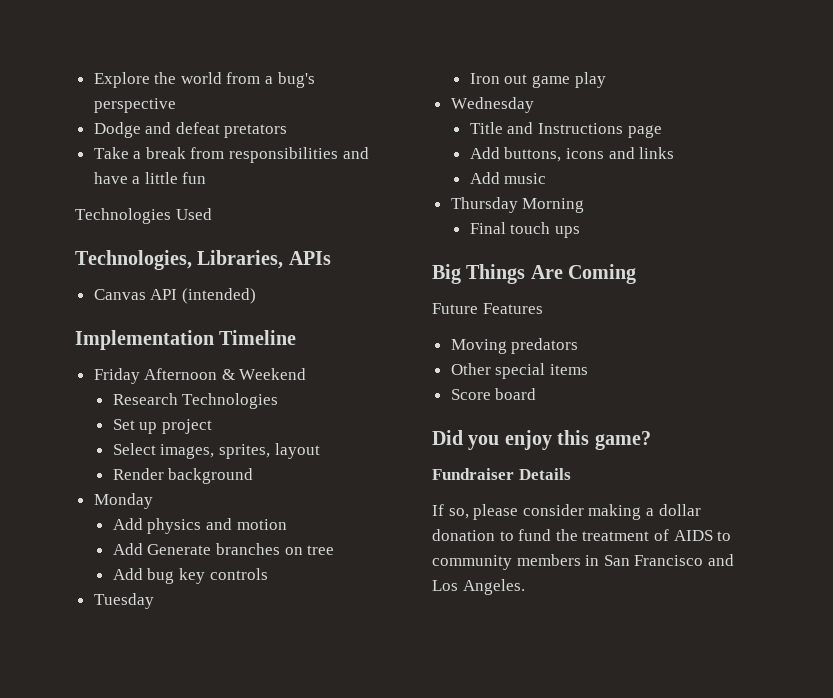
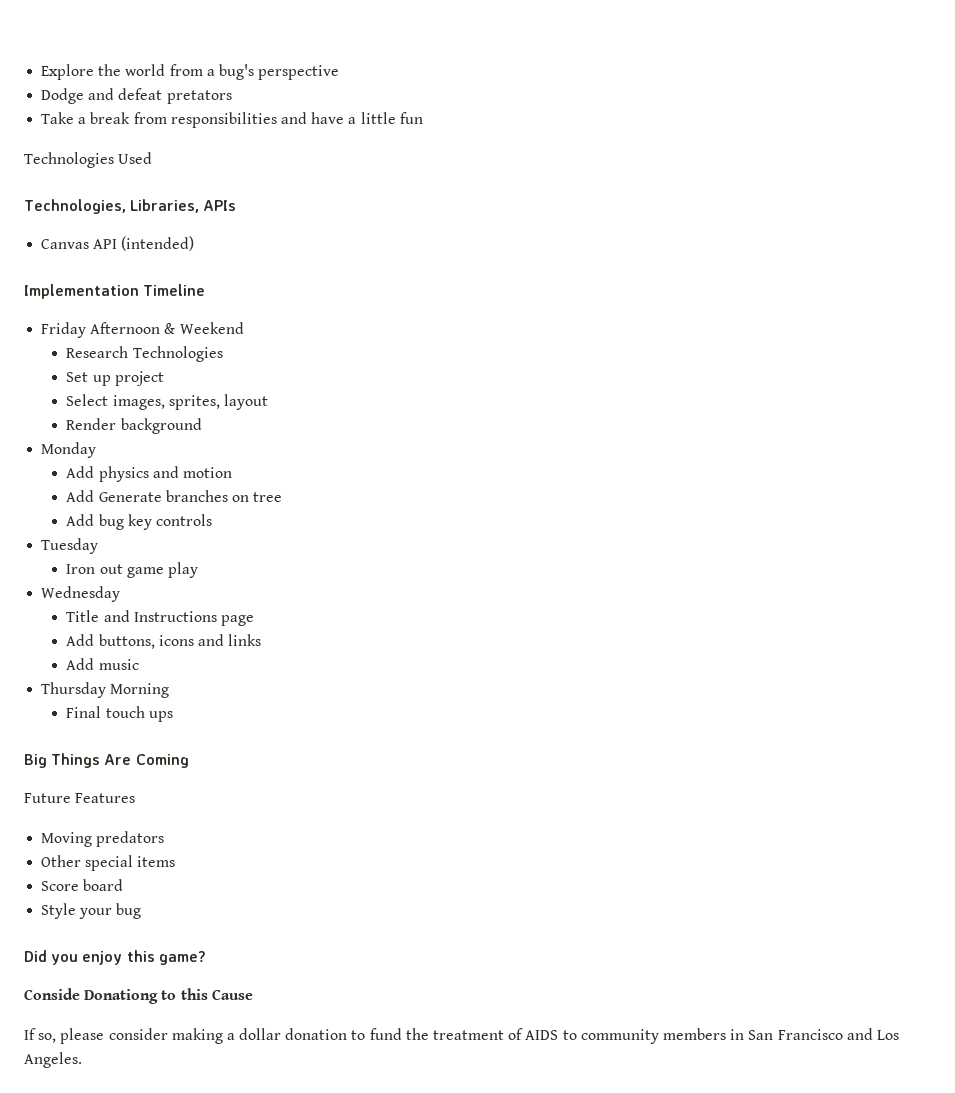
+ Style your bug
- Fundraiser Details
+ Conside Donationg to this Cause

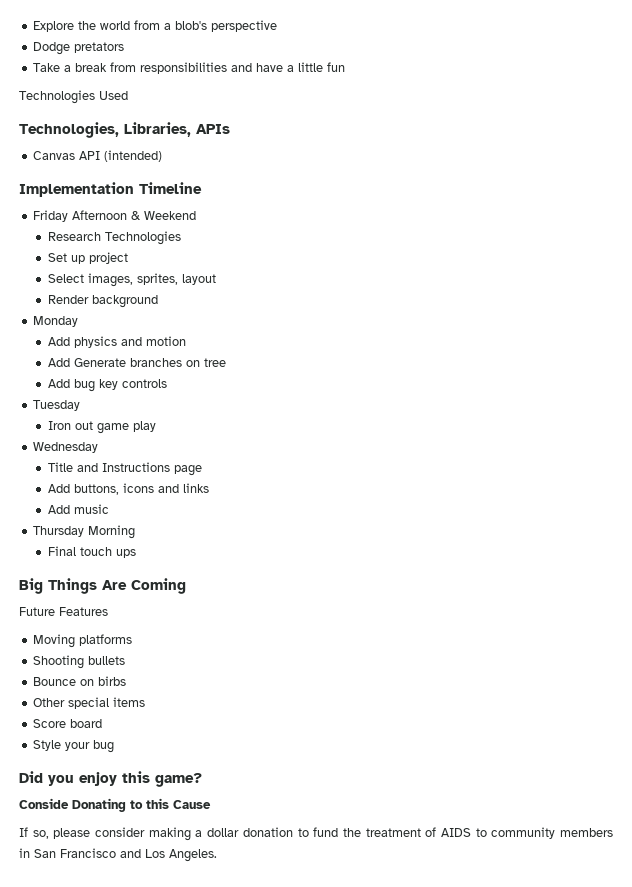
- Explore the world from a bug's perspective
+ Explore the world from a blob's perspective
- Dodge and defeat pretators
+ Dodge pretators
- Moving predators
+ Moving platforms
+ Shooting bullets
+ Bounce on birbs
- Conside Donationg to this Cause
+ Conside Donating to this Cause

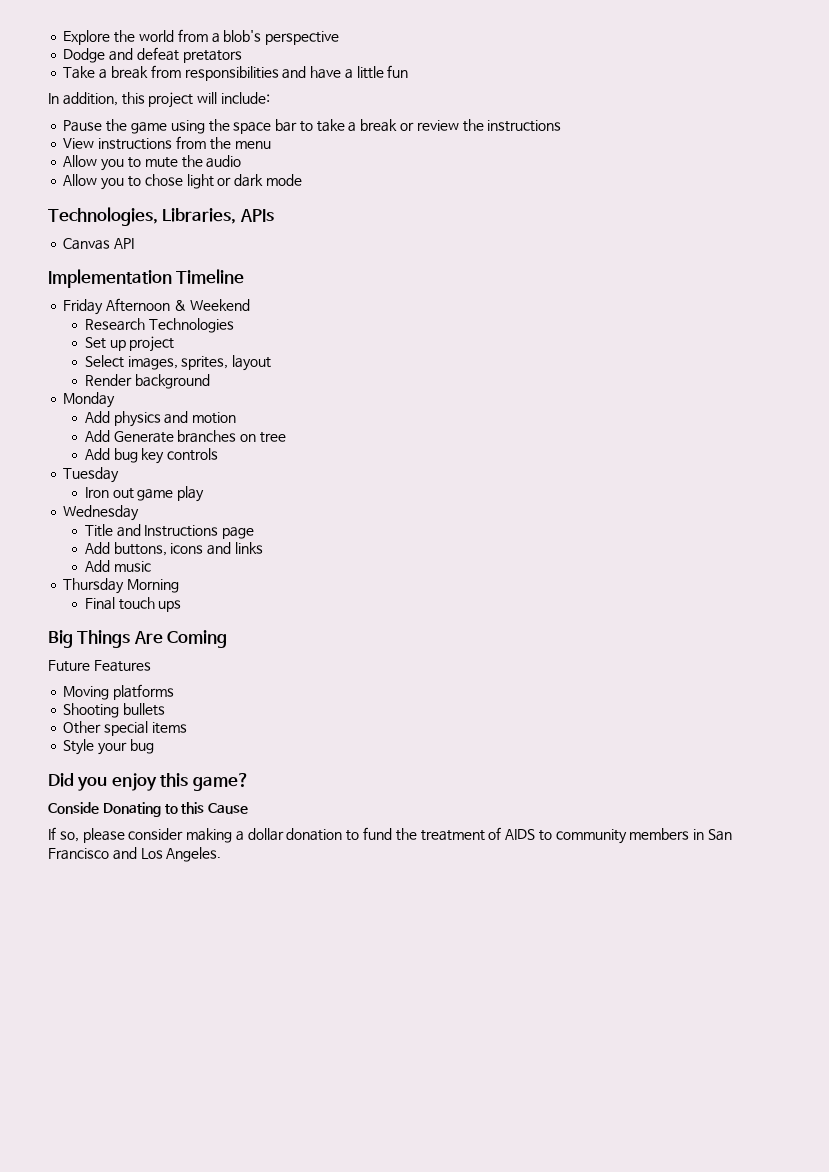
- Dodge pretators
+ Dodge and defeat pretators
- Technologies Used
+ In addition, this project will include:
+ Pause the game using the space bar to take a break or review the instructions
+ View instructions from the menu
+ Allow you to mute the audio
+ Allow you to chose light or dark mode
- Canvas API (intended)
+ Canvas API
- Bounce on birbs
- Score board

